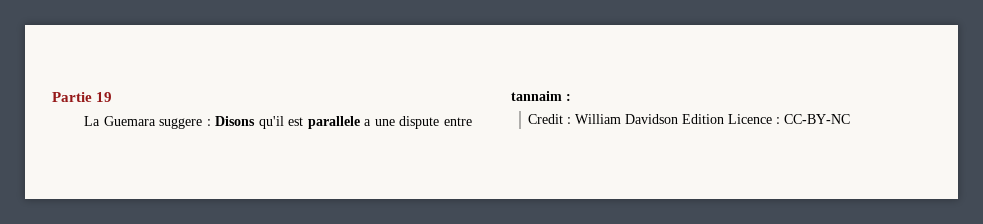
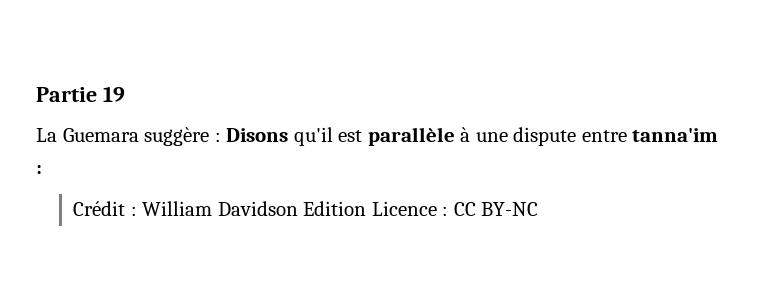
- La Guemara suggere : Disons qu'il est parallele a une dispute entre tannaim :
+ La Guemara suggère : Disons qu'il est parallèle à une dispute entre tanna'im :
- Credit : William Davidson Edition Licence : CC-BY-NC
+ Crédit : William Davidson Edition Licence : CC BY-NC

